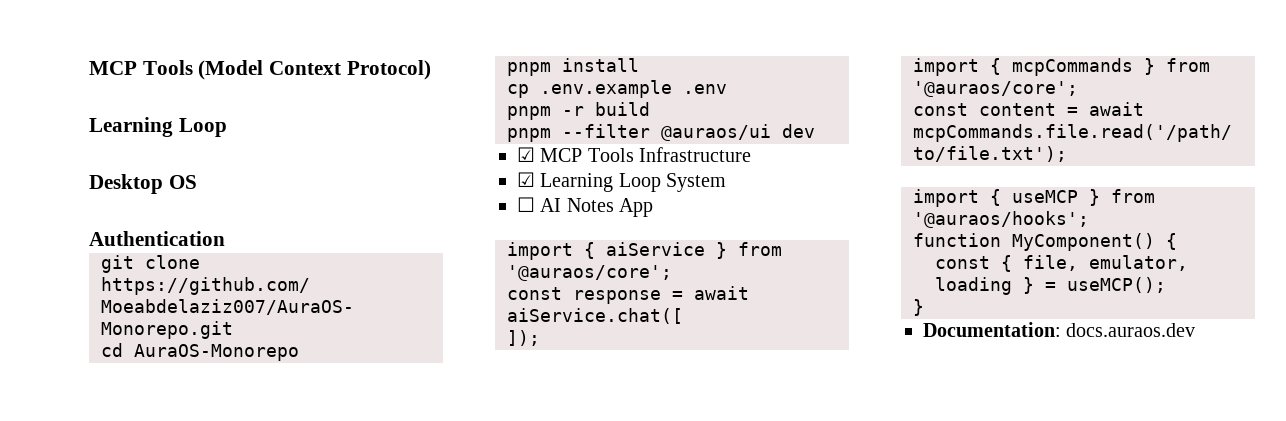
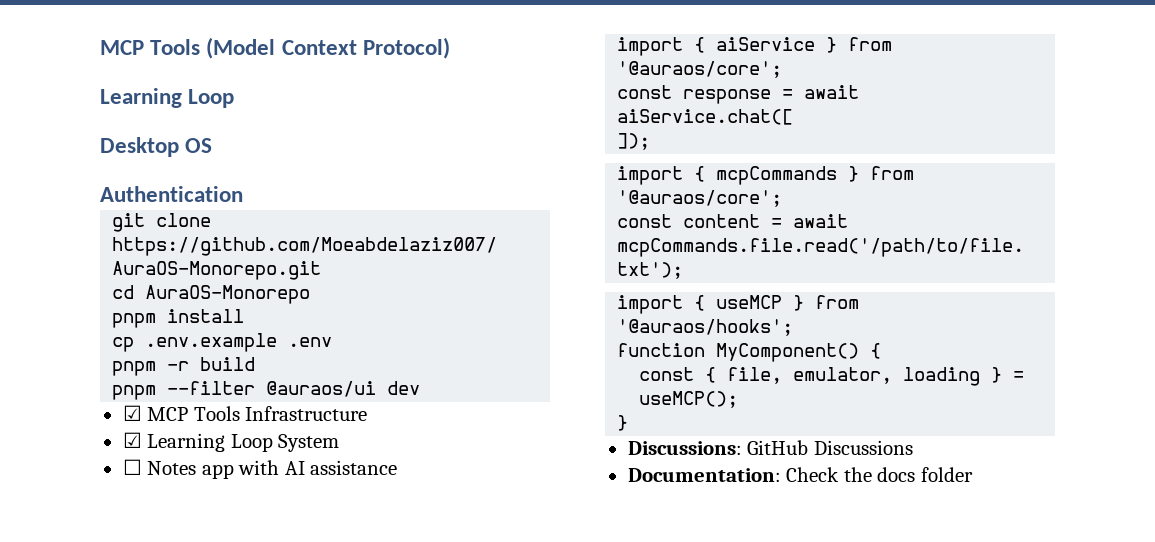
- ☐ AI Notes App
+ ☐ Notes app with AI assistance
- Documentation: docs.auraos.dev
+ Discussions: GitHub Discussions
+ Documentation: Check the docs folder

